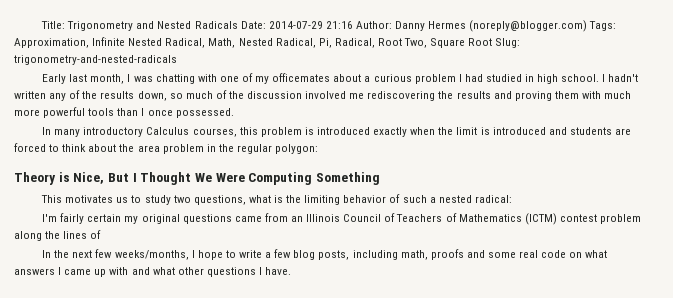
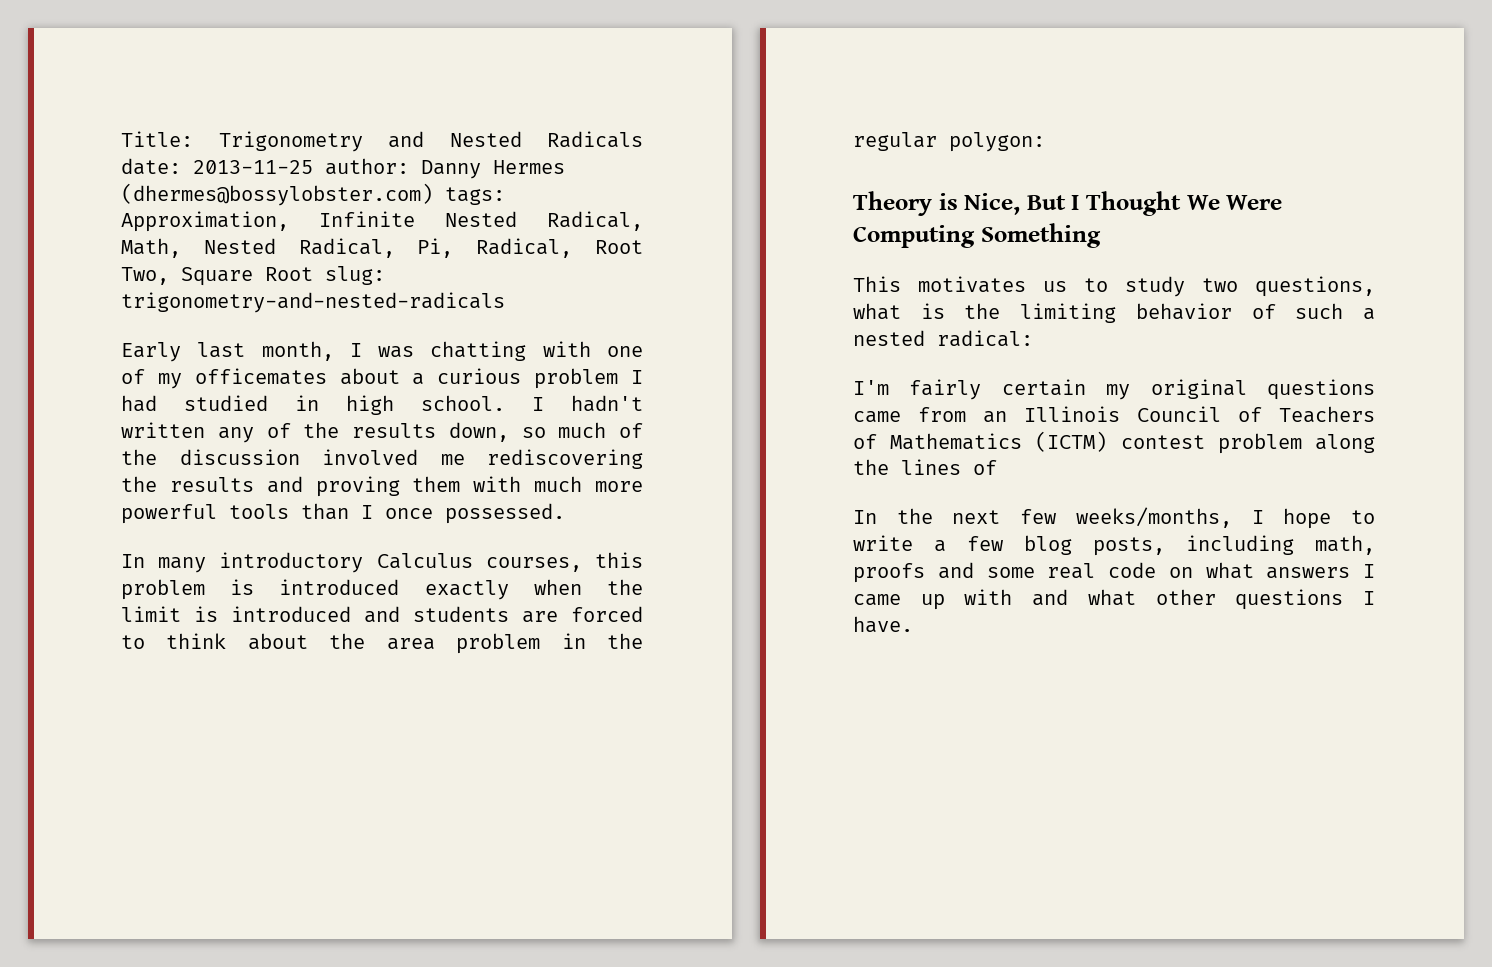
- Title: Trigonometry and Nested Radicals Date: 2014-07-29 21:16 Author: Danny Hermes (noreply@blogger.com) Tags: Approximation, Infinite Nested Radical, Math, Nested Radical, Pi, Radical, Root Two, Square Root Slug: trigonometry-and-nested-radicals
+ Title: Trigonometry and Nested Radicals date: 2013-11-25 author: Danny Hermes (dhermes@bossylobster.com) tags: Approximation, Infinite Nested Radical, Math, Nested Radical, Pi, Radical, Root Two, Square Root slug: trigonometry-and-nested-radicals

